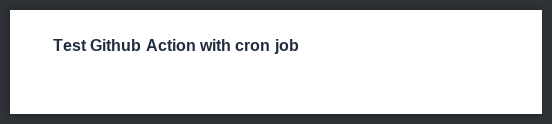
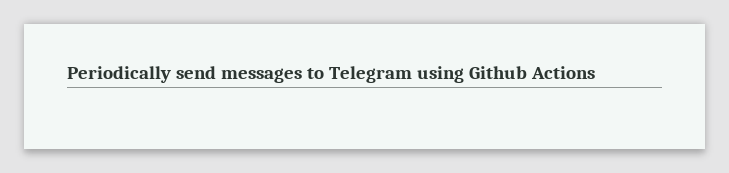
- Test Github Action with cron job
+ Periodically send messages to Telegram using Github Actions

